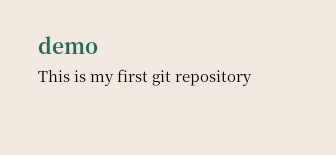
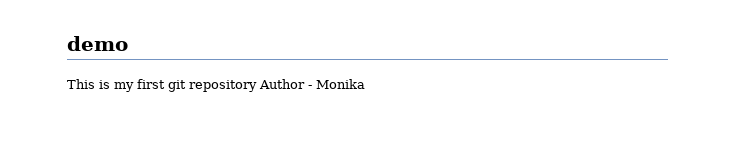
- This is my first git repository
+ This is my first git repository Author - Monika

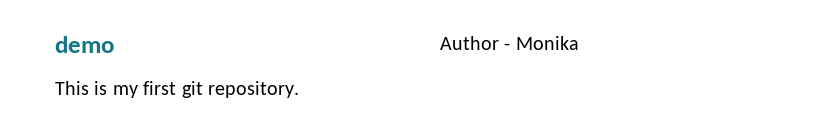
- This is my first git repository Author - Monika
+ This is my first git repository.
+ Author - Monika

